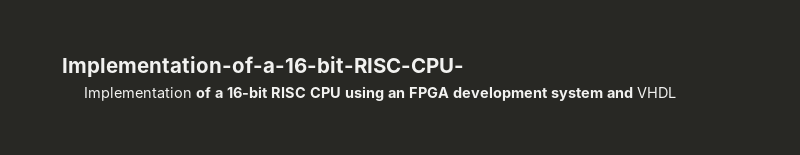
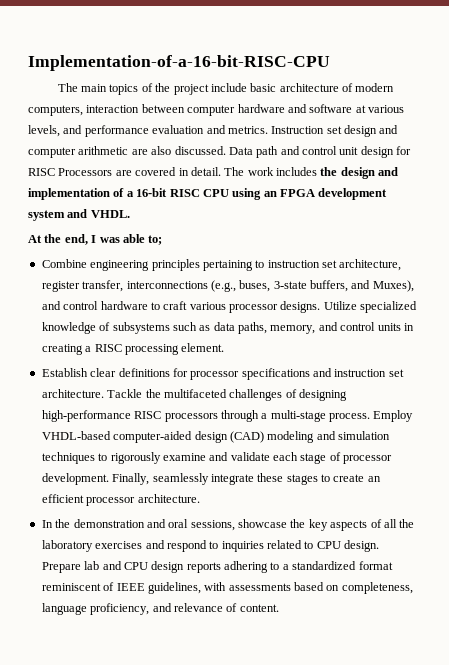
- Implementation-of-a-16-bit-RISC-CPU-
- Implementation of a 16-bit RISC CPU using an FPGA development system and VHDL
+ Implementation-of-a-16-bit-RISC-CPU
+ The main topics of the project include basic architecture of modern computers, interaction between computer hardware and software at various levels, and performance evaluation and metrics. Instruction set design and computer arithmetic are also discussed. Data path and control unit design for RISC Processors are covered in detail. The work includes the design and implementation of a 16-bit RISC CPU using an FPGA development system and VHDL.
+ At the end, I was able to;
+ Combine engineering principles pertaining to instruction set architecture, register transfer, interconnections (e.g., buses, 3-state buffers, and Muxes), and control hardware to craft various processor designs. Utilize specialized knowledge of subsystems such as data paths, memory, and control units in creating a RISC processing element.
+ Establish clear definitions for processor specifications and instruction set architecture. Tackle the multifaceted challenges of designing high-performance RISC processors through a multi-stage process. Employ VHDL-based computer-aided design (CAD) modeling and simulation techniques to rigorously examine and validate each stage of processor development. Finally, seamlessly integrate these stages to create an efficient processor architecture.
+ In the demonstration and oral sessions, showcase the key aspects of all the laboratory exercises and respond to inquiries related to CPU design. Prepare lab and CPU design reports adhering to a standardized format reminiscent of IEEE guidelines, with assessments based on completeness, language proficiency, and relevance of content.

